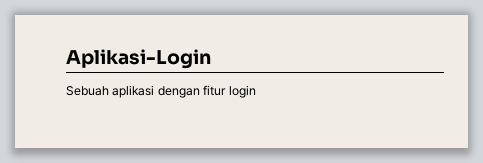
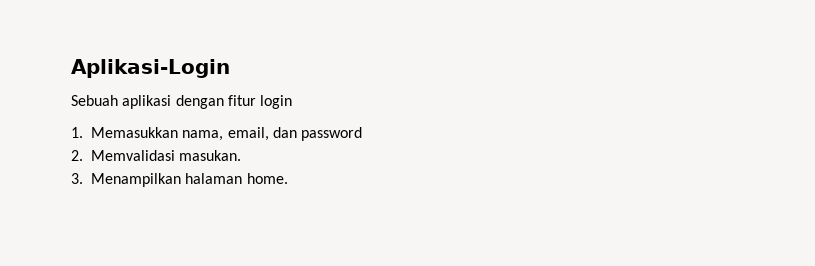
+ 1. Memasukkan nama, email, dan password
+ 2. Memvalidasi masukan.
+ 3. Menampilkan halaman home.

